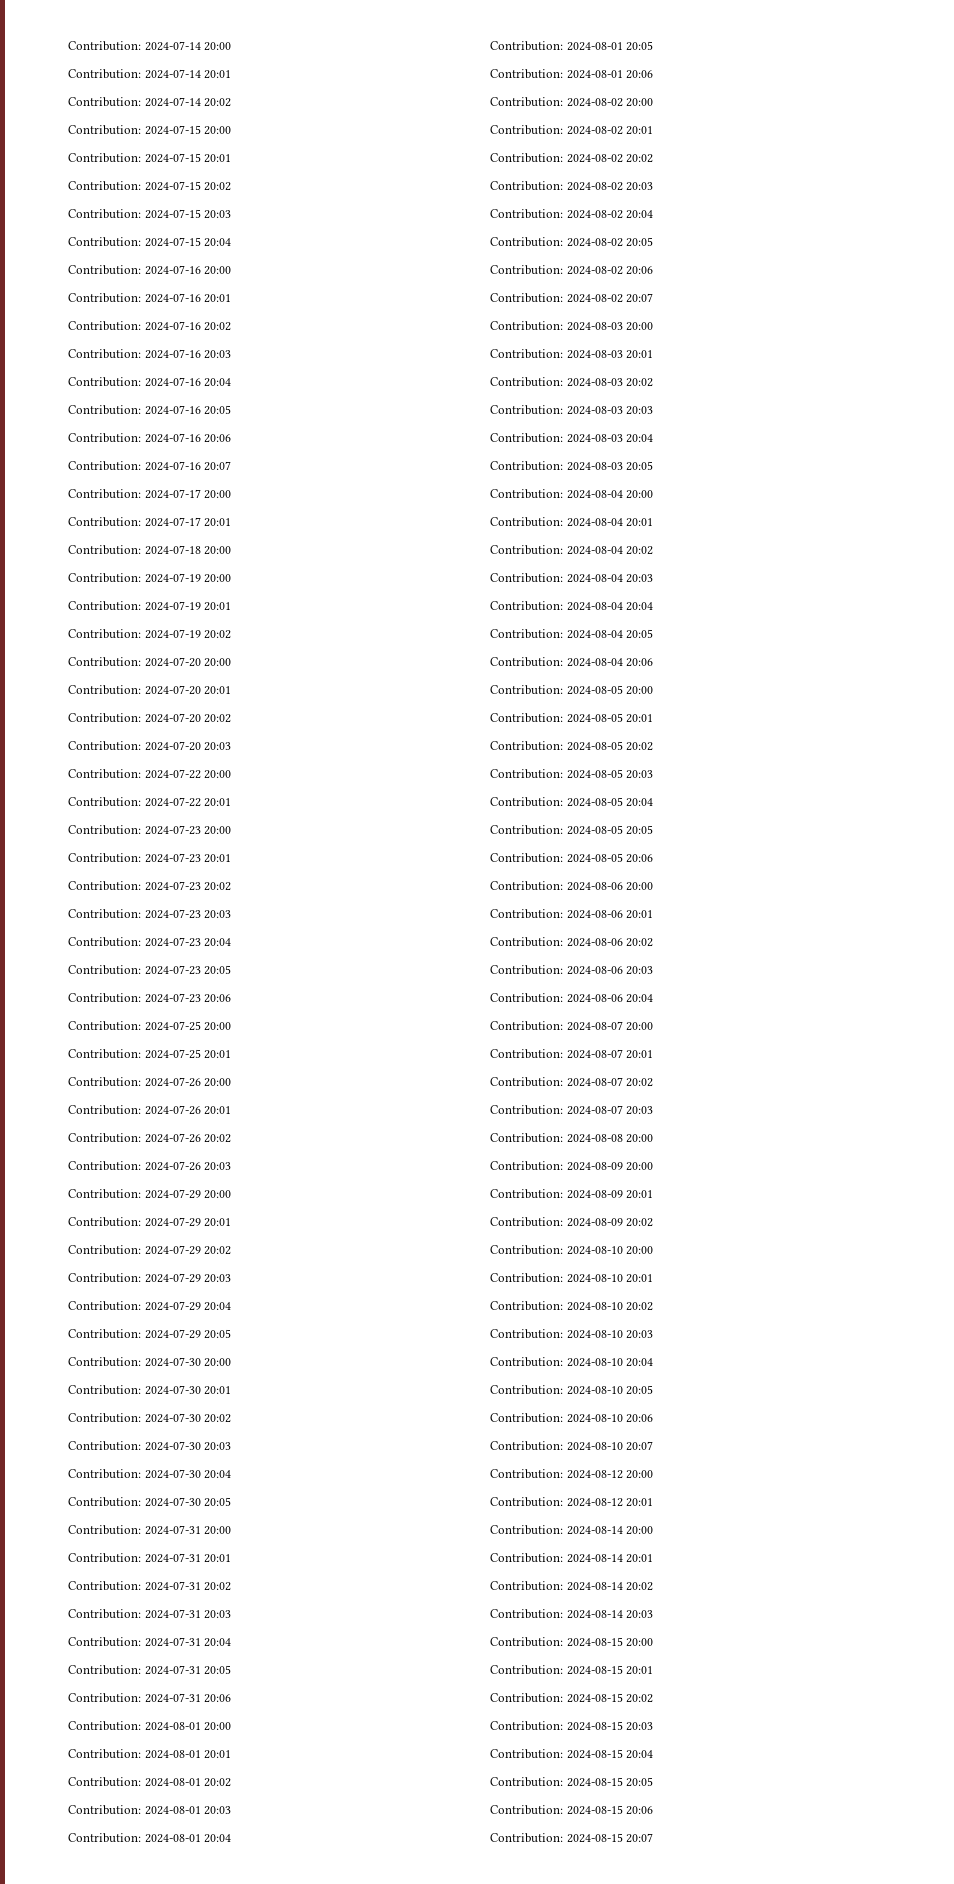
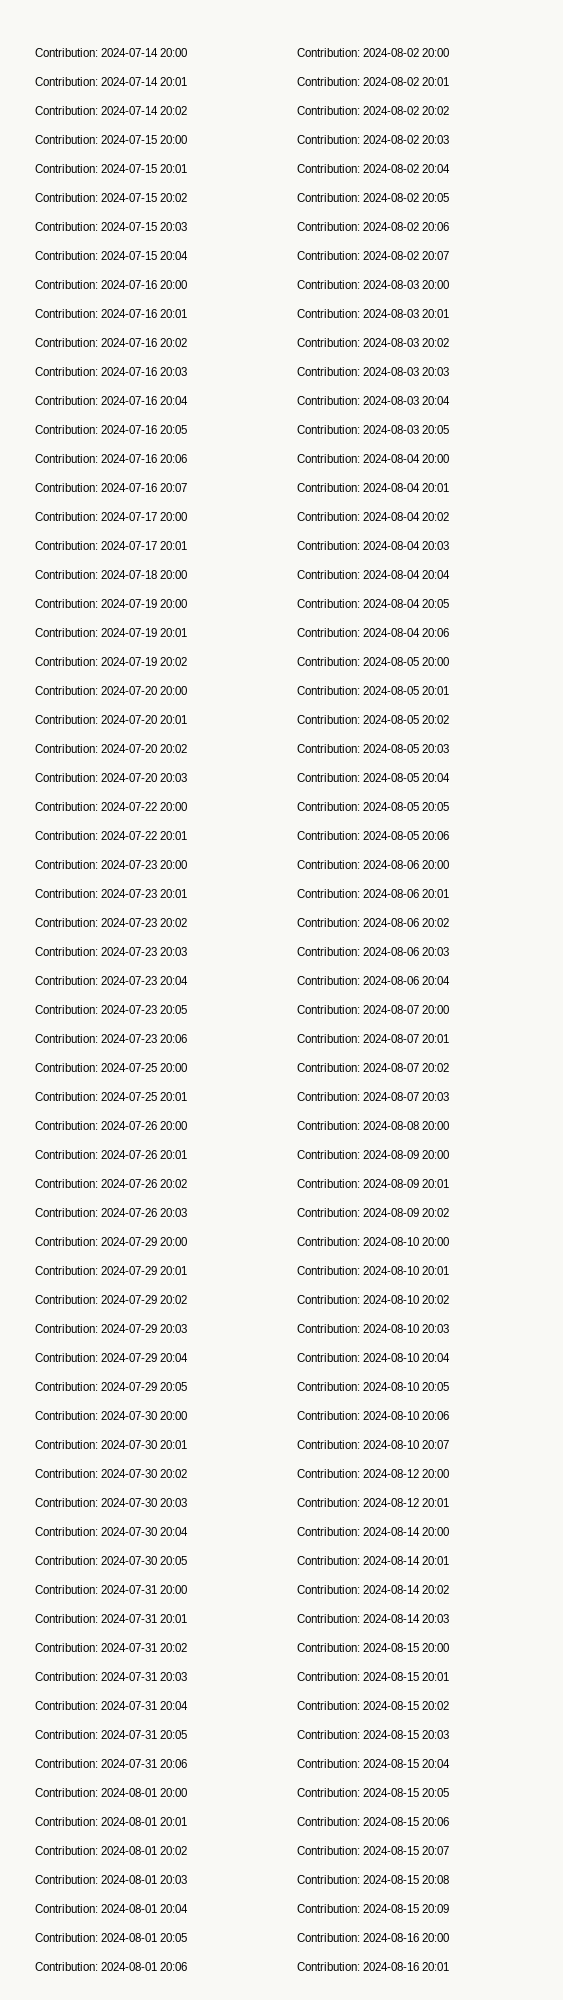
+ Contribution: 2024-08-15 20:08
+ Contribution: 2024-08-15 20:09
+ Contribution: 2024-08-16 20:00
+ Contribution: 2024-08-16 20:01

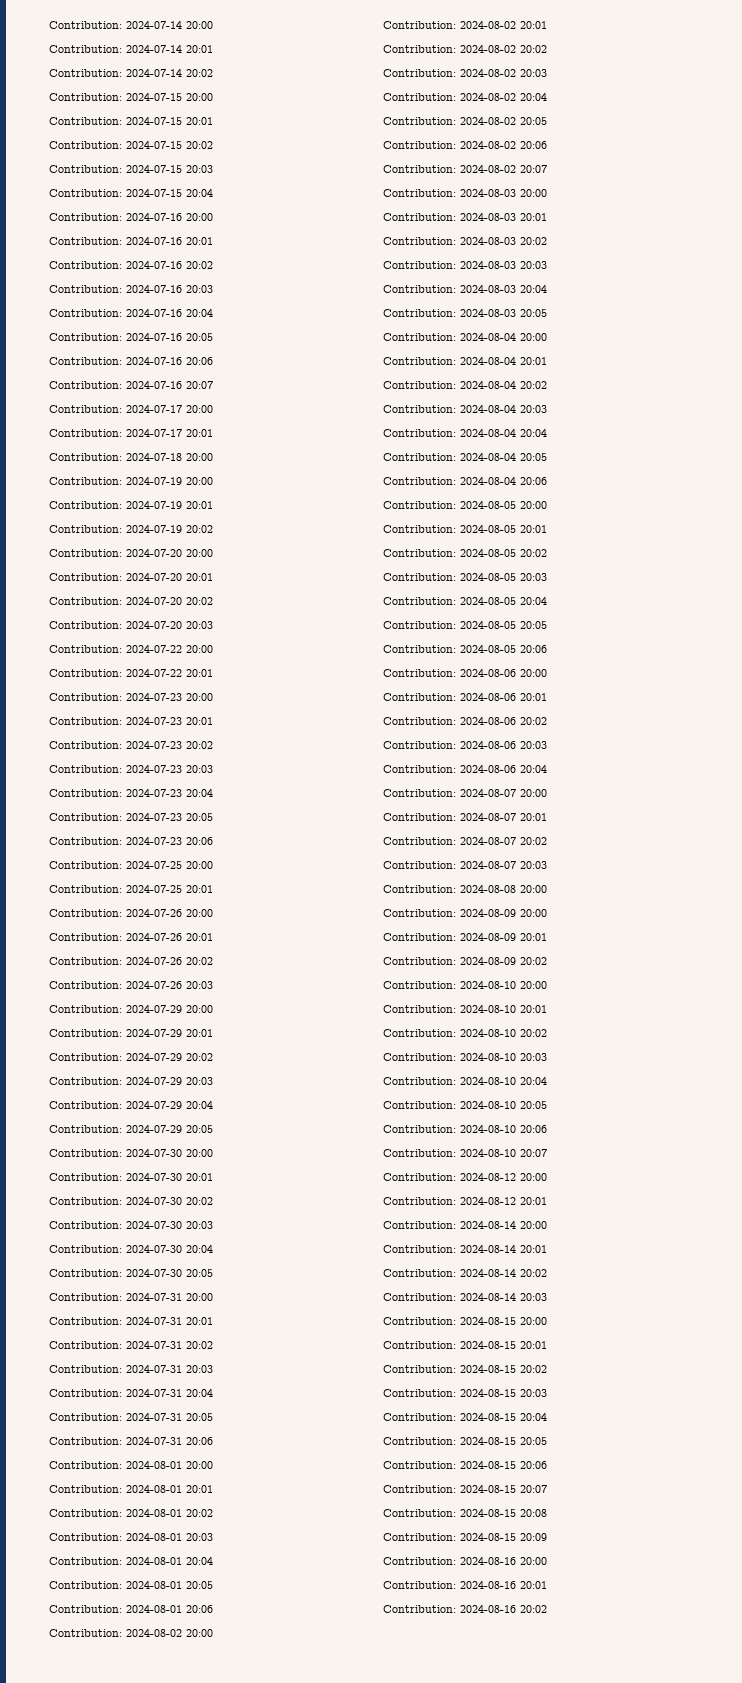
+ Contribution: 2024-08-16 20:02

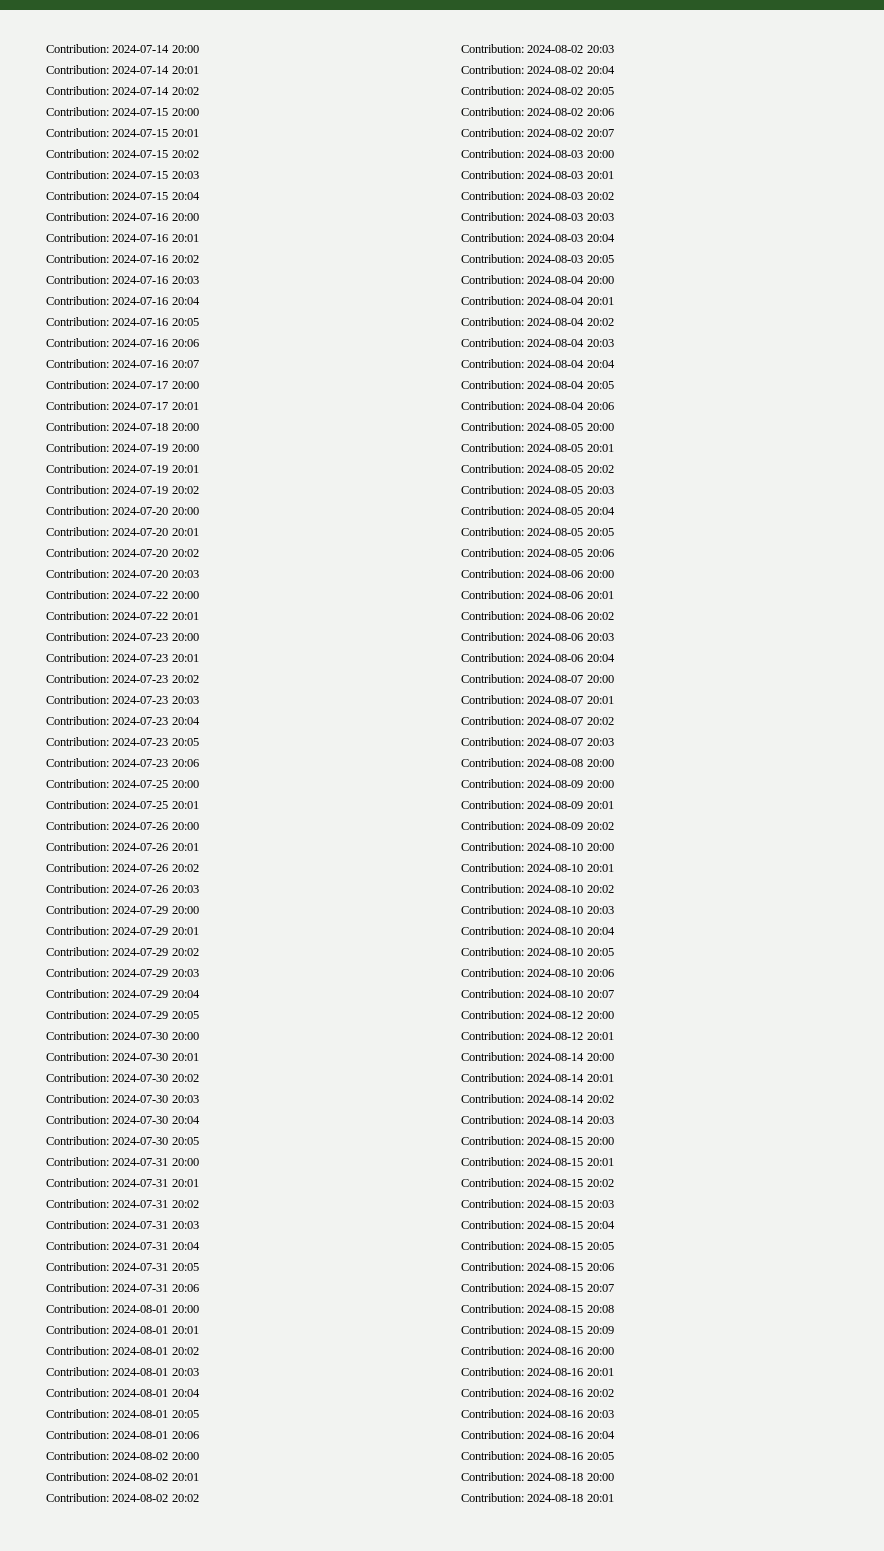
+ Contribution: 2024-08-16 20:03
+ Contribution: 2024-08-16 20:04
+ Contribution: 2024-08-16 20:05
+ Contribution: 2024-08-18 20:00
+ Contribution: 2024-08-18 20:01

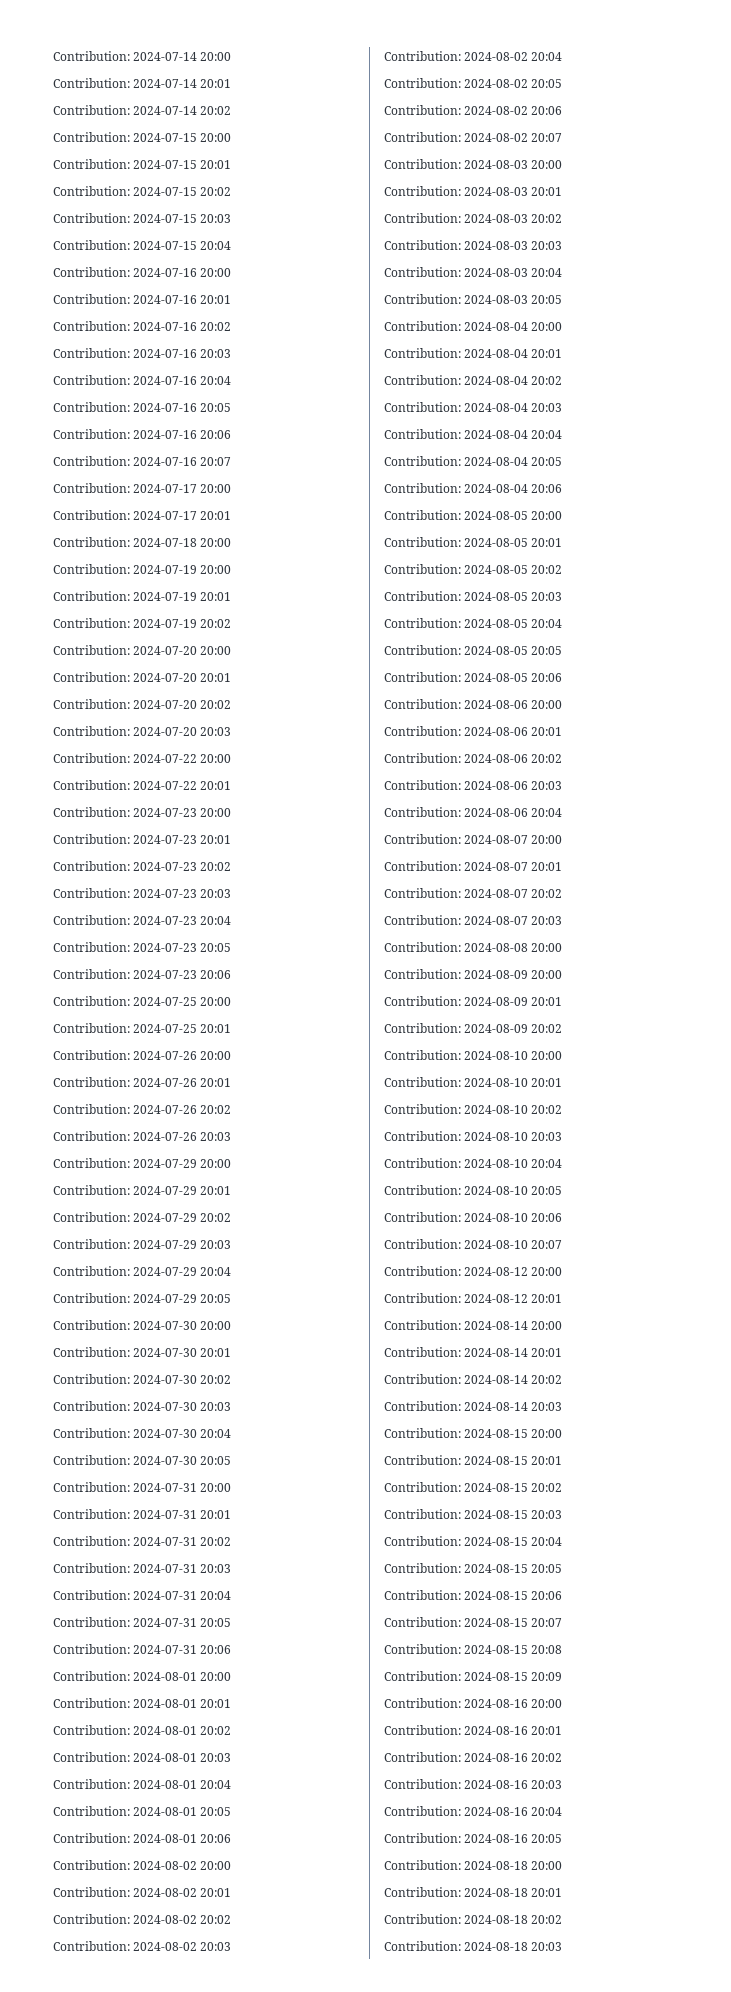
+ Contribution: 2024-08-18 20:02
+ Contribution: 2024-08-18 20:03

